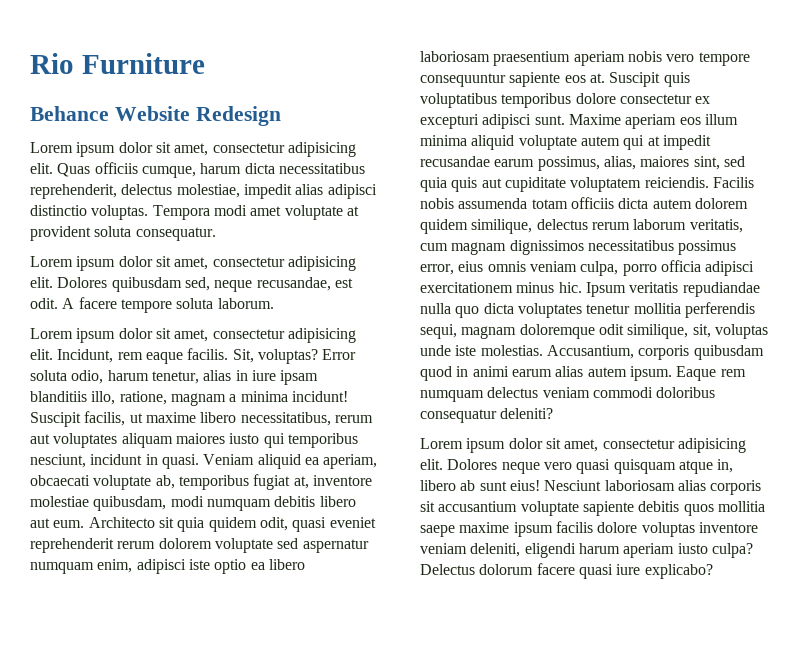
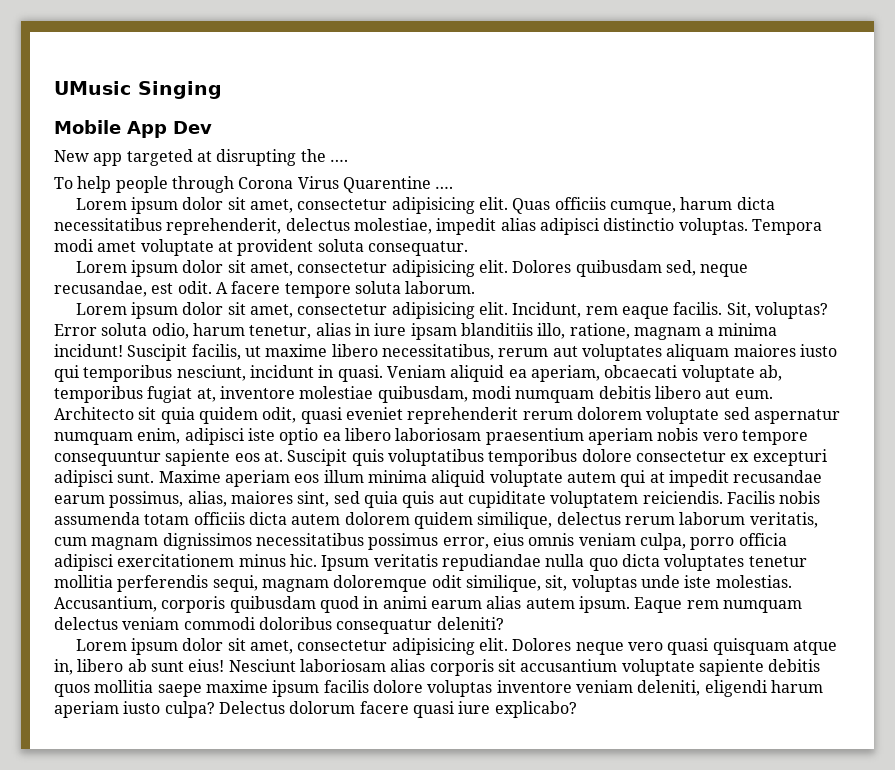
- Rio Furniture
- Behance Website Redesign
+ UMusic Singing
+ Mobile App Dev
+ New app targeted at disrupting the ….
+ To help people through Corona Virus Quarentine ….

